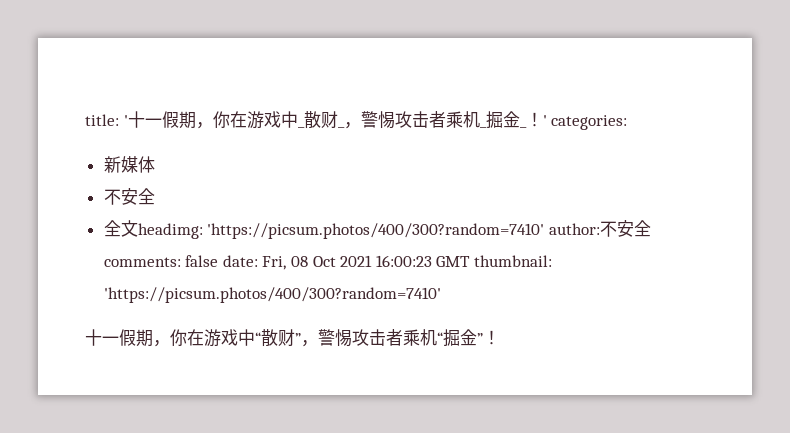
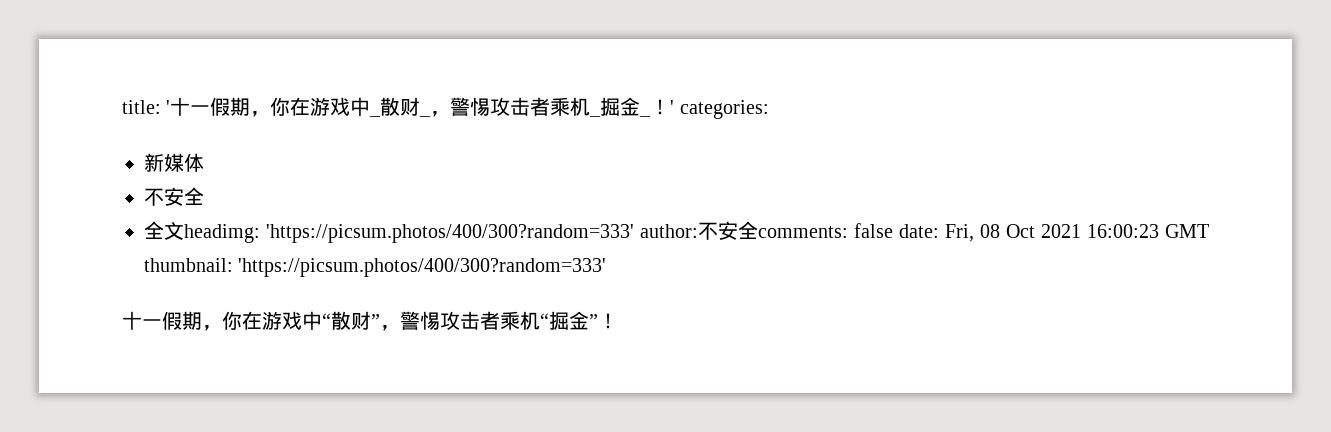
- 全文headimg: 'https://picsum.photos/400/300?random=7410' author:不安全comments: false date: Fri, 08 Oct 2021 16:00:23 GMT thumbnail: 'https://picsum.photos/400/300?random=7410'
+ 全文headimg: 'https://picsum.photos/400/300?random=333' author:不安全comments: false date: Fri, 08 Oct 2021 16:00:23 GMT thumbnail: 'https://picsum.photos/400/300?random=333'

